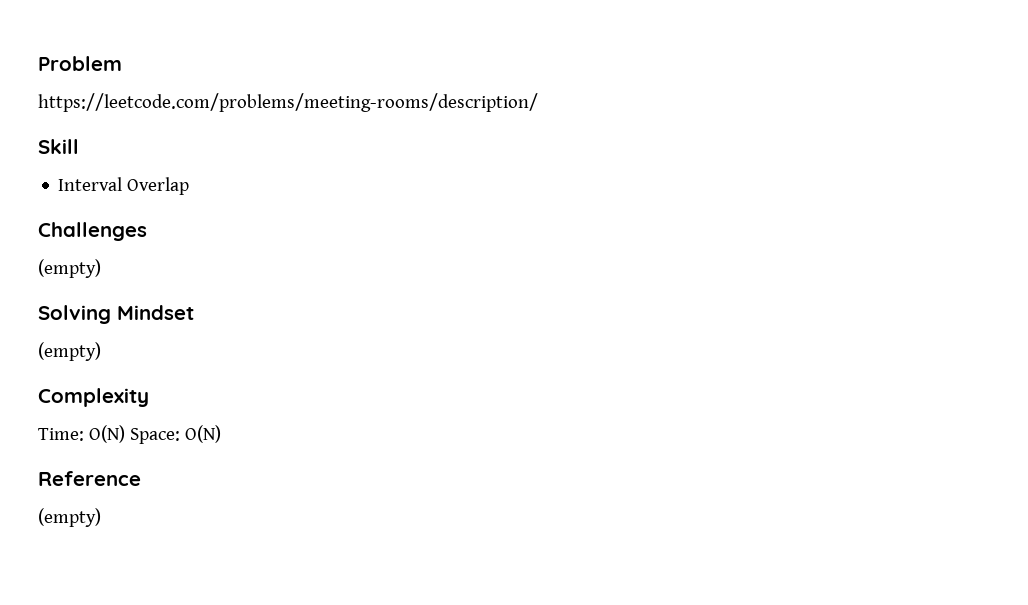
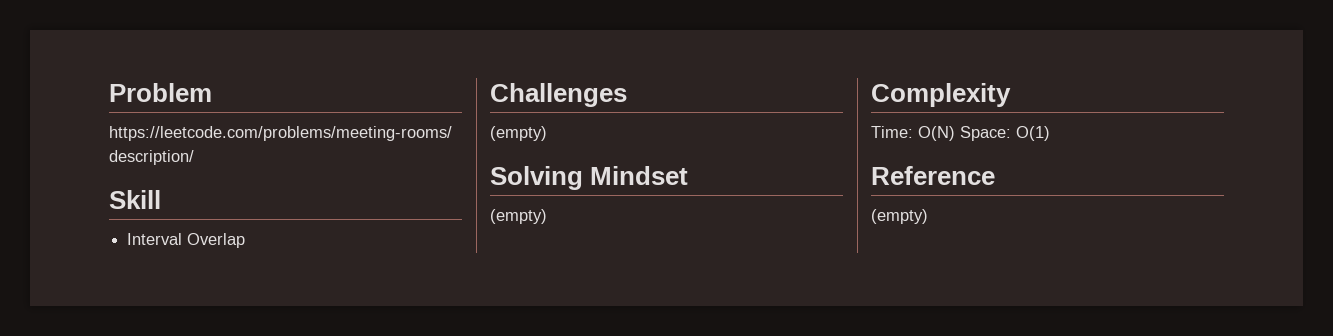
- Time: O(N) Space: O(N)
+ Time: O(N) Space: O(1)

